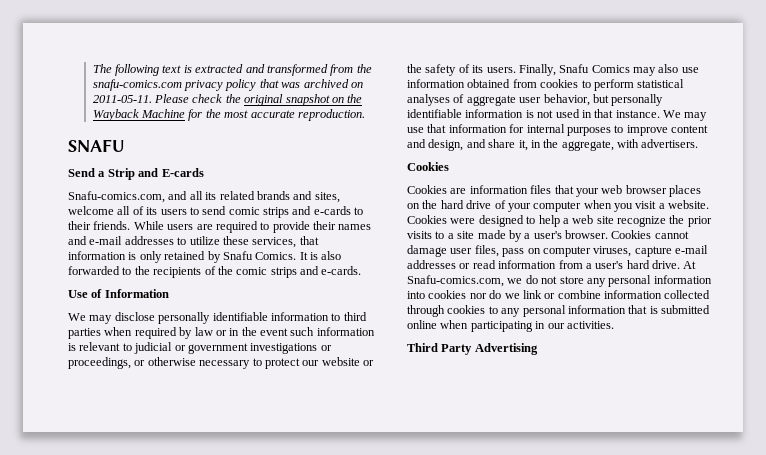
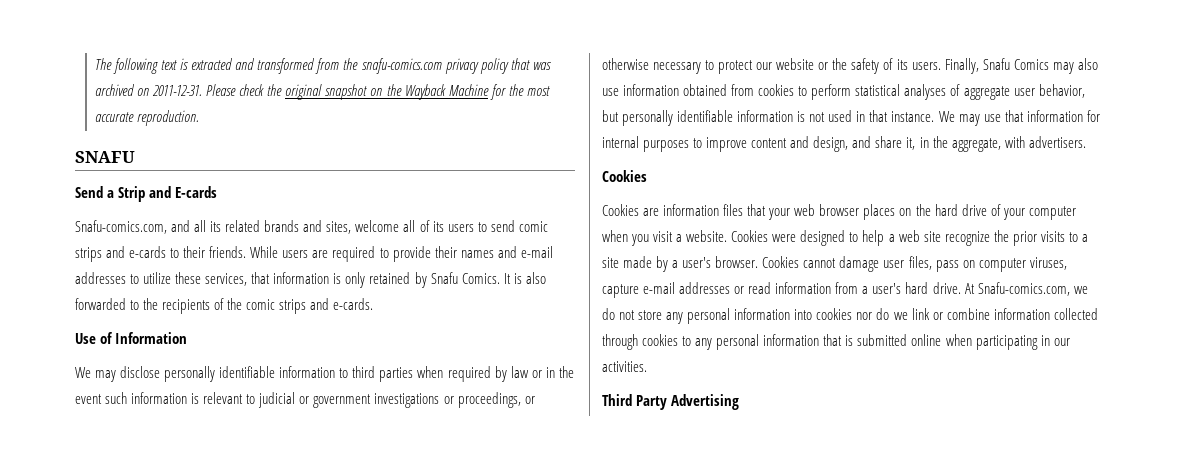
- The following text is extracted and transformed from the snafu-comics.com privacy policy that was archived on 2011-05-11.
+ The following text is extracted and transformed from the snafu-comics.com privacy policy that was archived on 2011-12-31.

